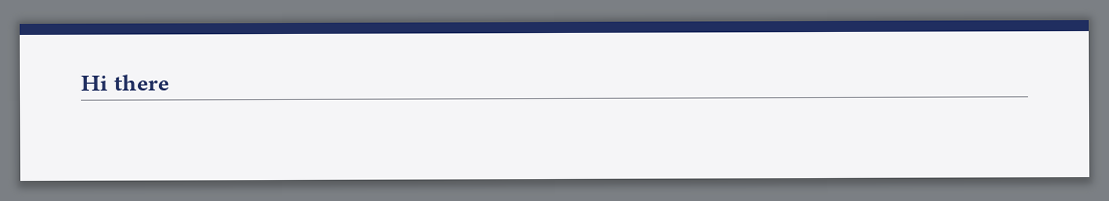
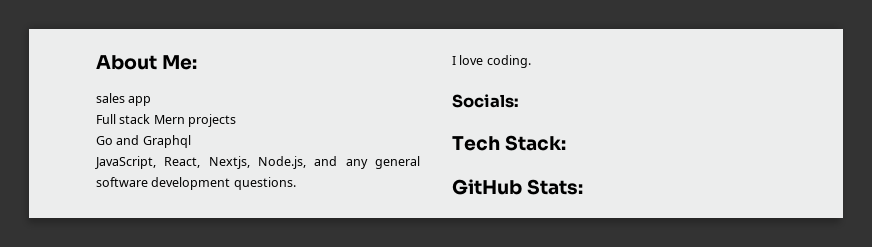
- Hi there
+ About Me:
+ sales app
+ Full stack Mern projects
+ Go and Graphql
+ JavaScript, React, Nextjs, Node.js, and any general software development questions.
+ I love coding.
+ Socials:
+ Tech Stack:
+ GitHub Stats:

